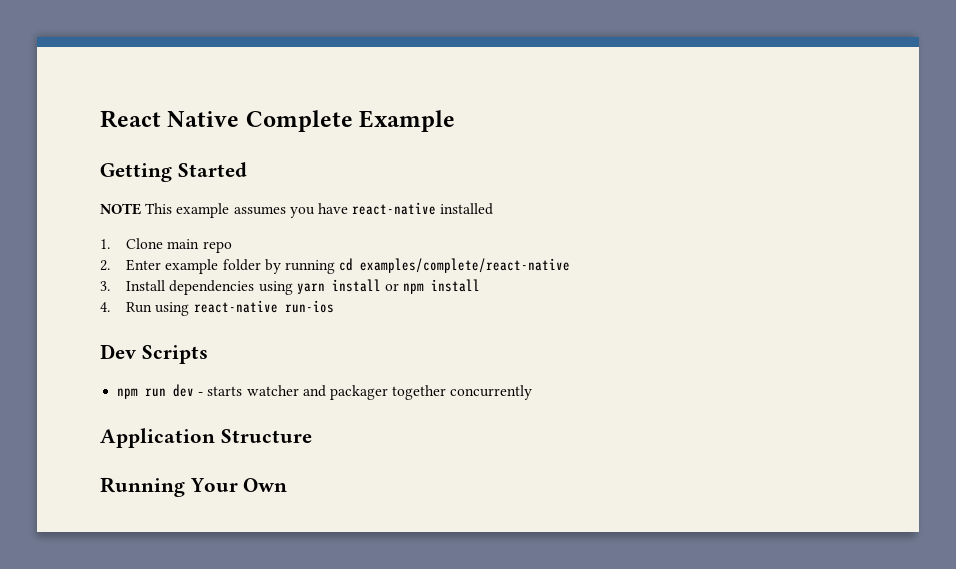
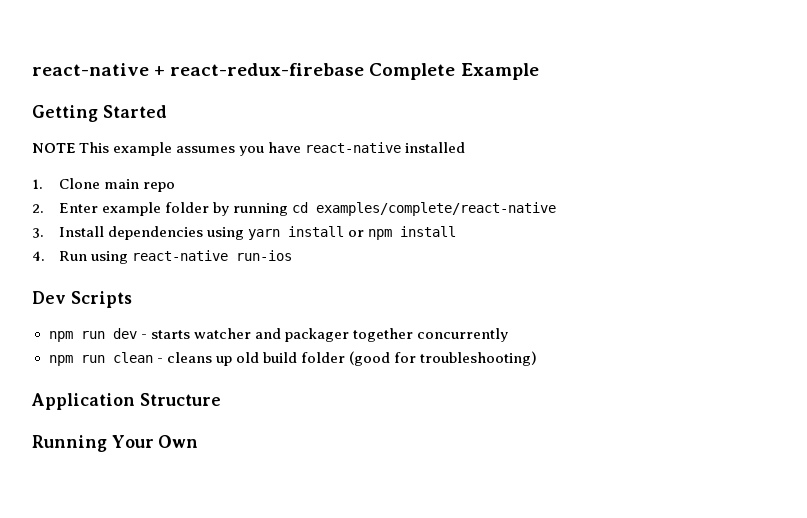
- React Native Complete Example
+ react-native + react-redux-firebase Complete Example
+ npm run clean - cleans up old build folder (good for troubleshooting)

